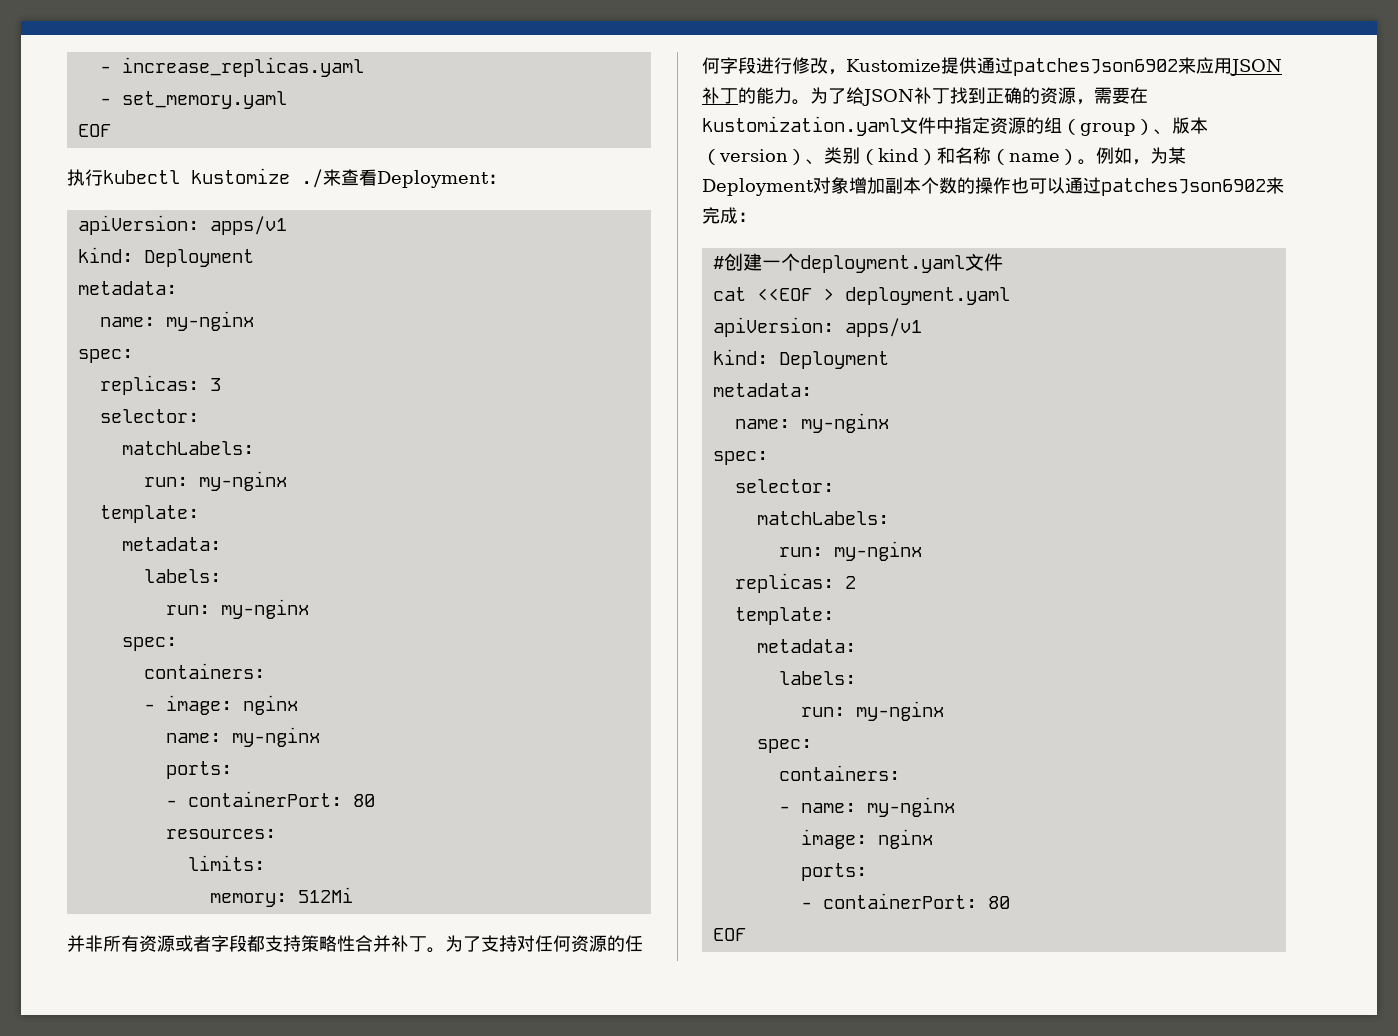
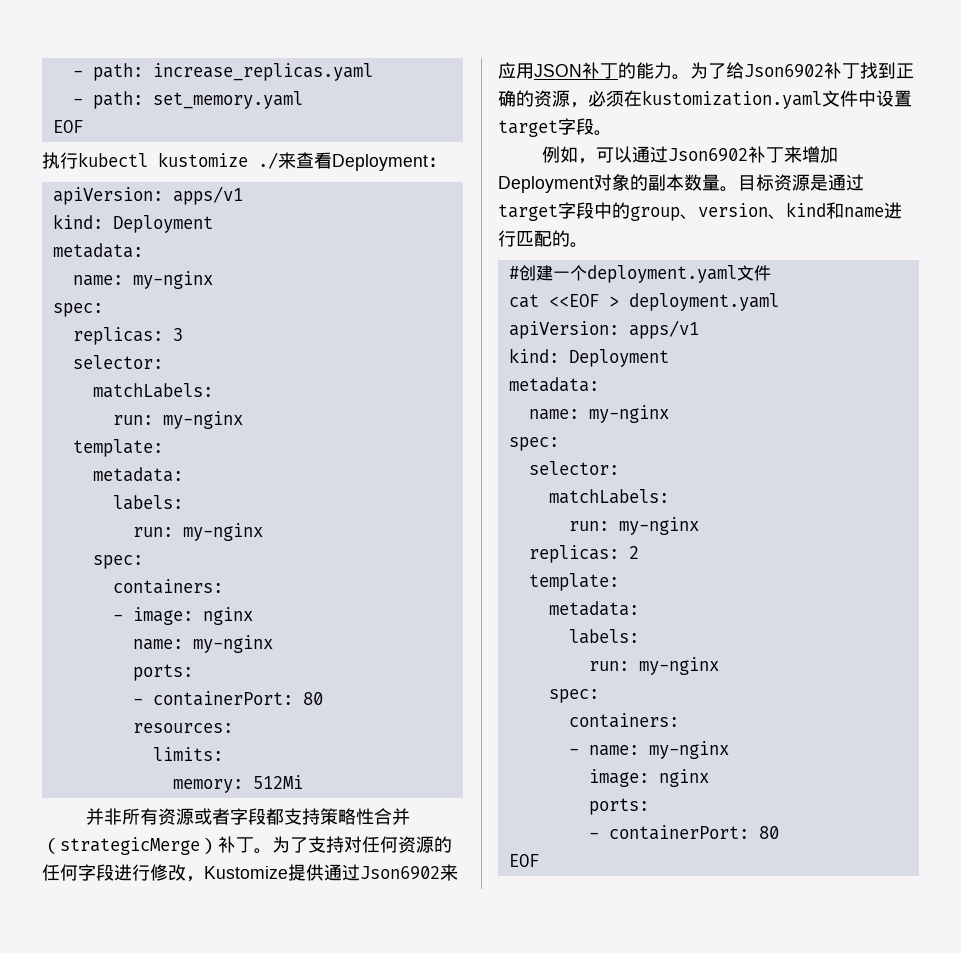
- - increase_replicas.yaml
+ - path: increase_replicas.yaml
- - set_memory.yaml
+ - path: set_memory.yaml
- 并非所有资源或者字段都支持策略性合并补丁。
+ 并非所有资源或者字段都支持策略性合并（strategicMerge）补丁。
- 为了支持对任何资源的任何字段进行修改，Kustomize提供通过patchesJson6902来应用JSON补丁的能力。
+ 为了支持对任何资源的任何字段进行修改，Kustomize提供通过Json6902来应用JSON补丁的能力。
- 为了给JSON补丁找到正确的资源，需要在kustomization.yaml文件中指定资源的组（group）、版本（version）、类别（kind）和名称（name）。例如，为某Deployment对象增加副本个数的操作也可以通过patchesJson6902来完成：
+ 为了给Json6902补丁找到正确的资源，必须在kustomization.yaml文件中设置target字段。
+ 例如，可以通过Json6902补丁来增加Deployment对象的副本数量。目标资源是通过target字段中的group、version、kind和name进行匹配的。

